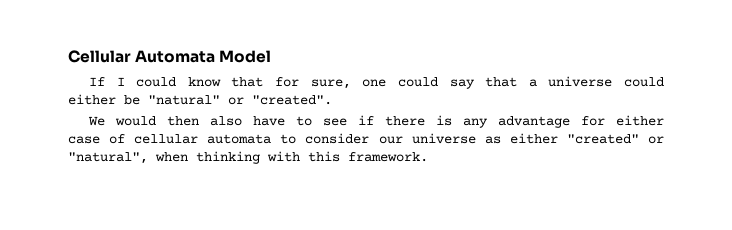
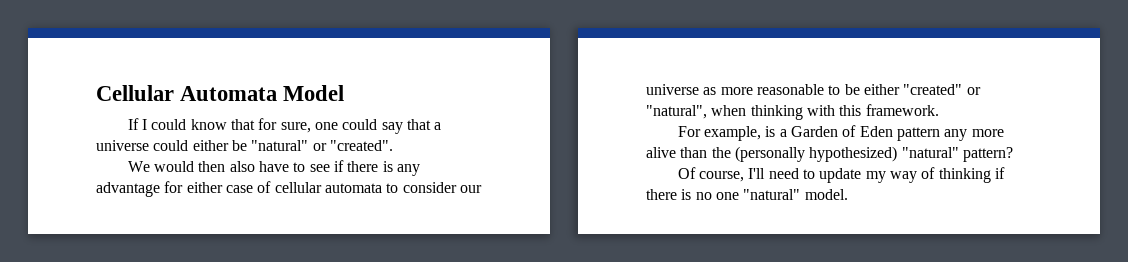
- We would then also have to see if there is any advantage for either case of cellular automata to consider our universe as either "created" or "natural", when thinking with this framework.
+ We would then also have to see if there is any advantage for either case of cellular automata to consider our universe as more reasonable to be either "created" or "natural", when thinking with this framework.
+ For example, is a Garden of Eden pattern any more alive than the (personally hypothesized) "natural" pattern?
+ Of course, I'll need to update my way of thinking if there is no one "natural" model.

